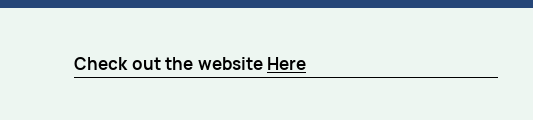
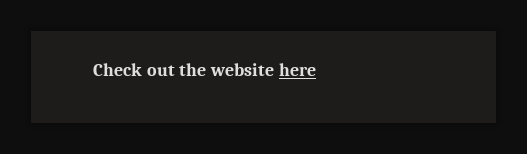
- Check out the website Here
+ Check out the website here

